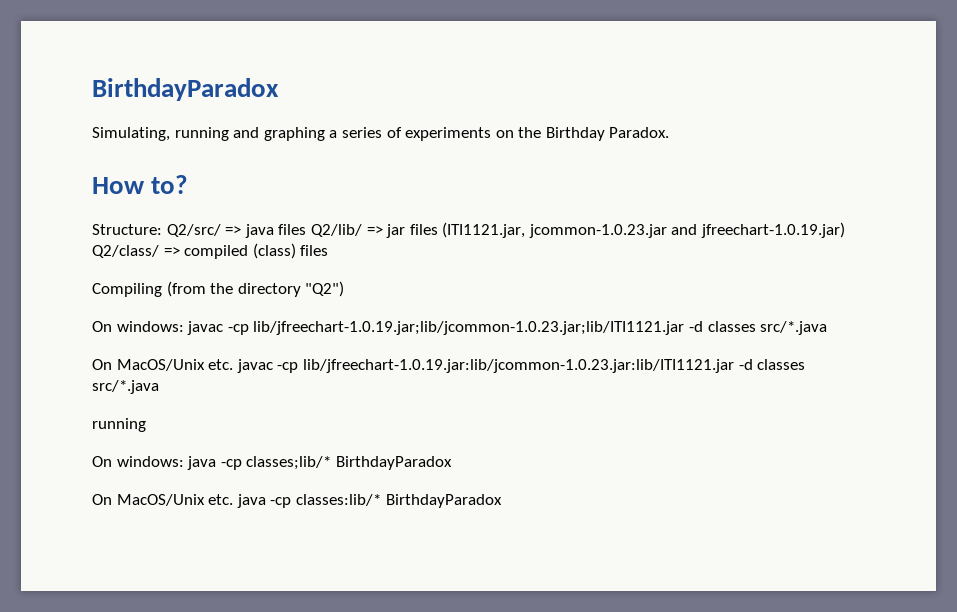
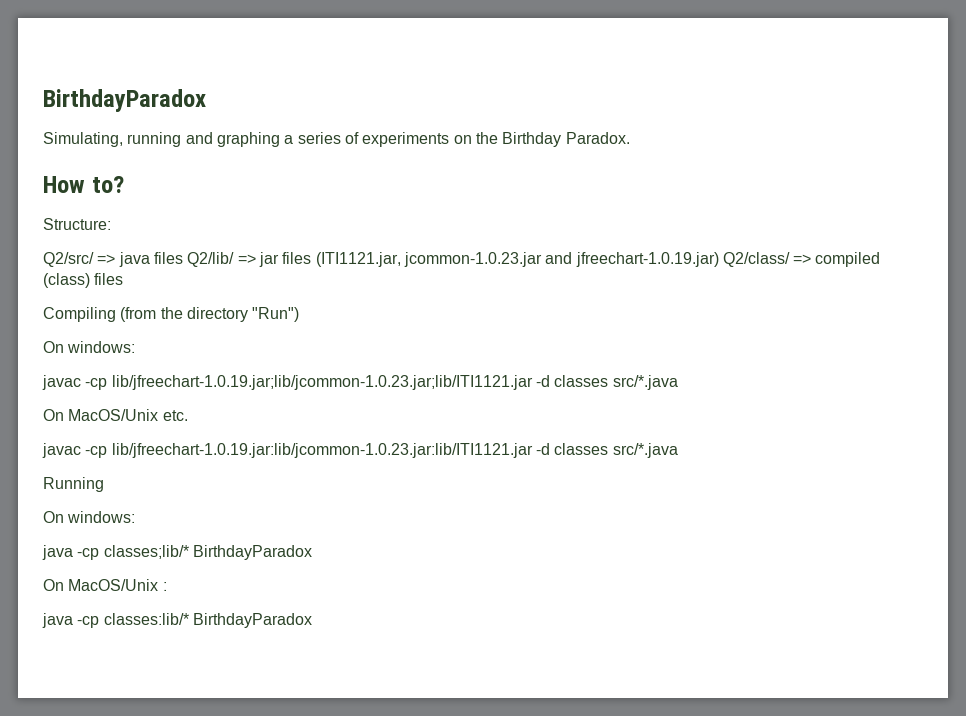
- Structure: Q2/src/ => java files Q2/lib/ => jar files (ITI1121.jar, jcommon-1.0.23.jar and jfreechart-1.0.19.jar) Q2/class/ => compiled (class) files
+ Structure:
+ Q2/src/ => java files Q2/lib/ => jar files (ITI1121.jar, jcommon-1.0.23.jar and jfreechart-1.0.19.jar) Q2/class/ => compiled (class) files
- Compiling (from the directory "Q2")
- On windows: javac -cp lib/jfreechart-1.0.19.jar;lib/jcommon-1.0.23.jar;lib/ITI1121.jar -d classes src/*.java
+ Compiling (from the directory "Run")
+ On windows:
+ javac -cp lib/jfreechart-1.0.19.jar;lib/jcommon-1.0.23.jar;lib/ITI1121.jar -d classes src/*.java
- On MacOS/Unix etc. javac -cp lib/jfreechart-1.0.19.jar:lib/jcommon-1.0.23.jar:lib/ITI1121.jar -d classes src/*.java
- running
- On windows: java -cp classes;lib/* BirthdayParadox
+ On MacOS/Unix etc.
+ javac -cp lib/jfreechart-1.0.19.jar:lib/jcommon-1.0.23.jar:lib/ITI1121.jar -d classes src/*.java
+ Running
+ On windows:
+ java -cp classes;lib/* BirthdayParadox
- On MacOS/Unix etc. java -cp classes:lib/* BirthdayParadox
+ On MacOS/Unix :
+ java -cp classes:lib/* BirthdayParadox

